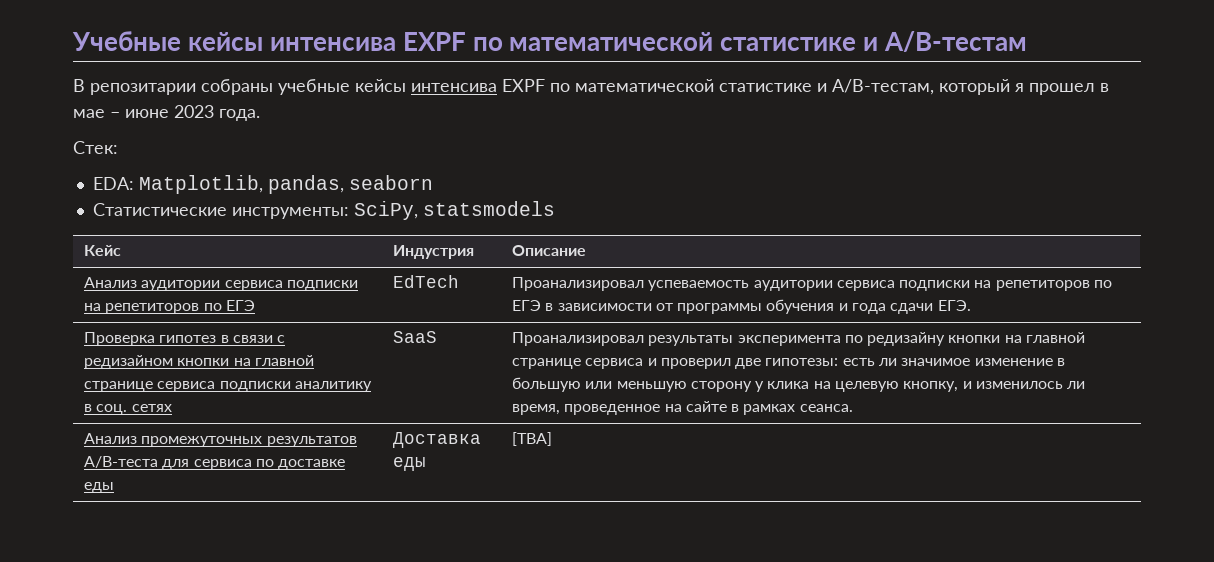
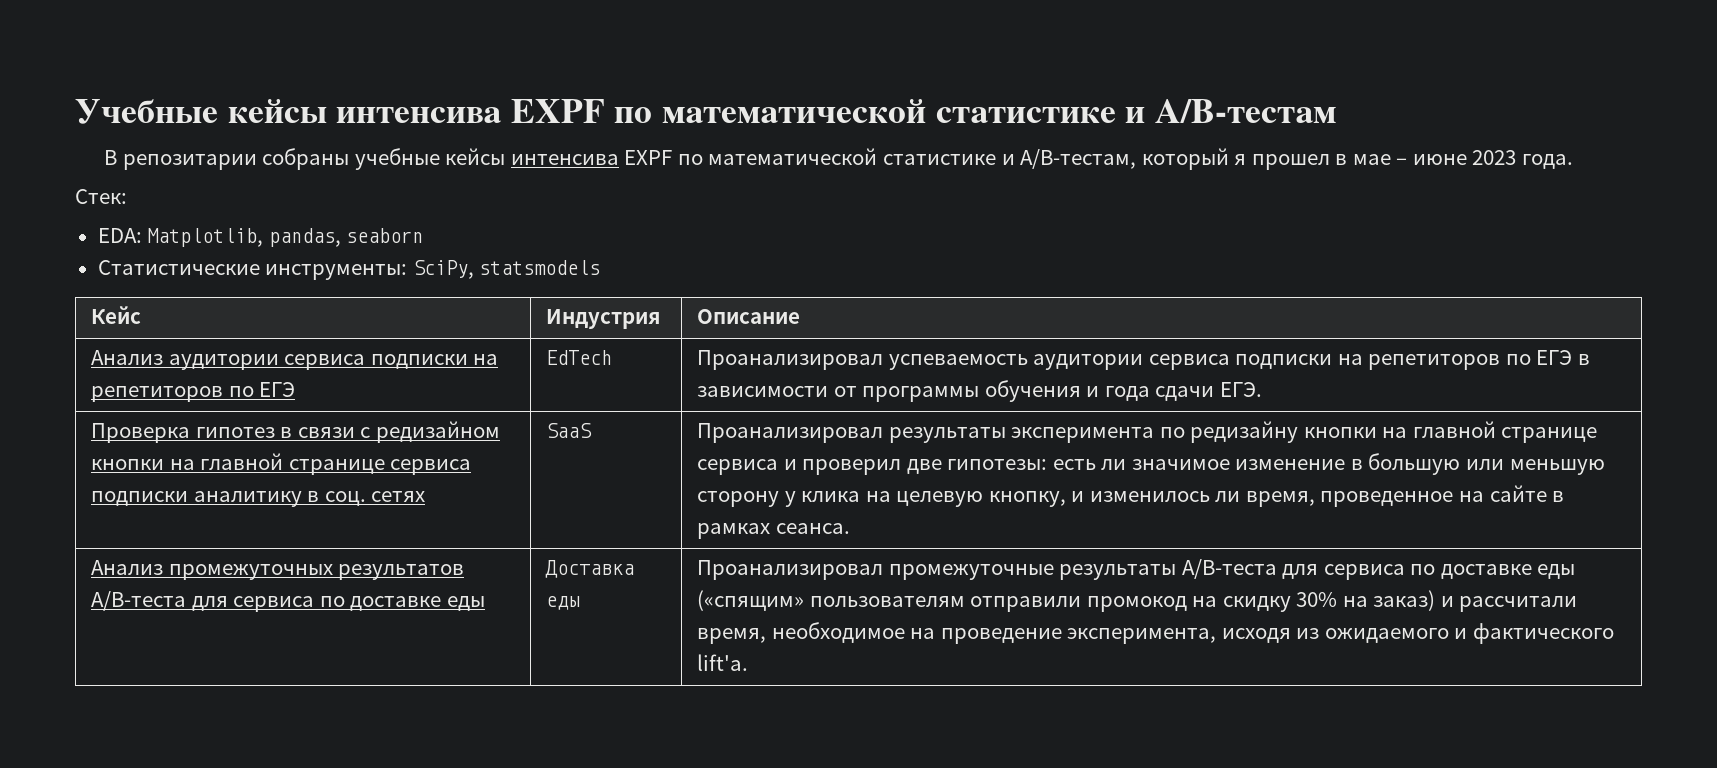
- [TBA]
+ Проанализировал промежуточные результаты A/B-теста для сервиса по доставке еды («спящим» пользователям отправили промокод на скидку 30% на заказ) и рассчитали время, необходимое на проведение эксперимента, исходя из ожидаемого и фактического lift'а.

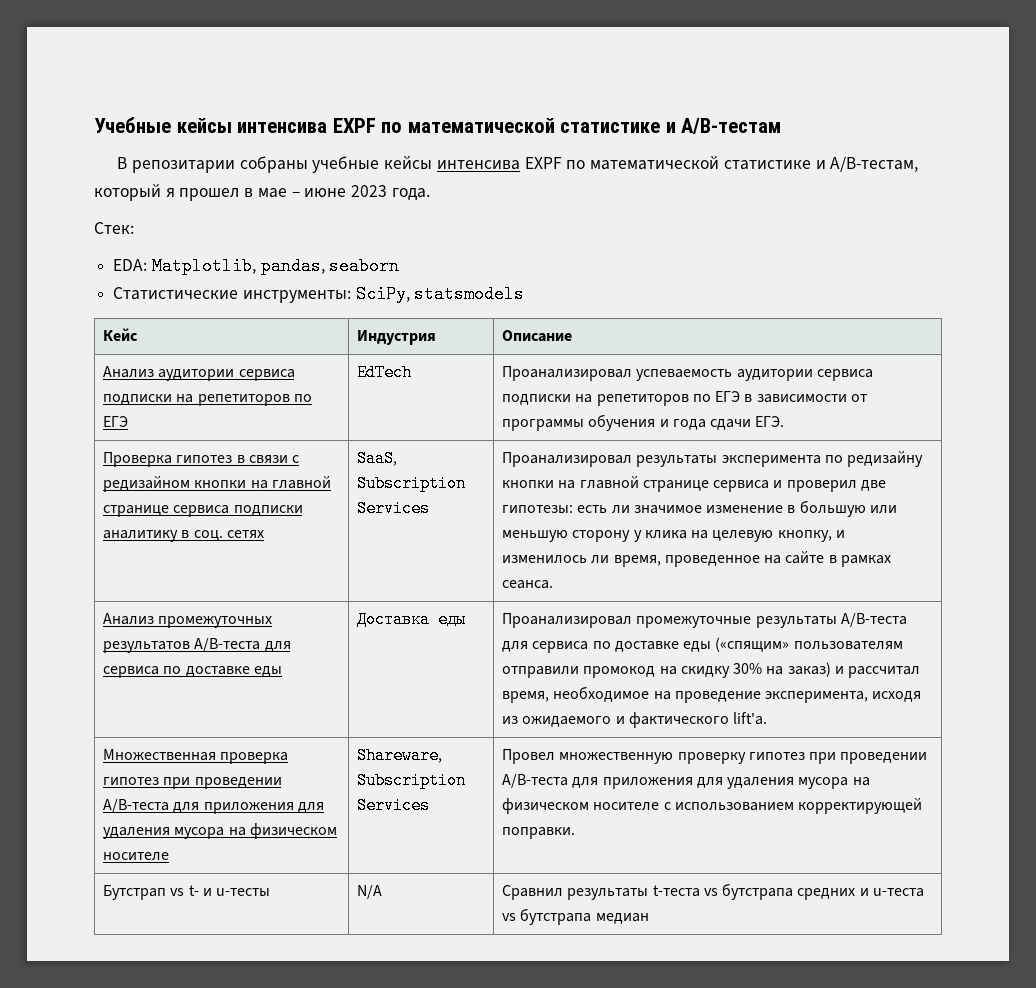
- SaaS
+ SaaS, Subscription Services
- Проанализировал промежуточные результаты A/B-теста для сервиса по доставке еды («спящим» пользователям отправили промокод на скидку 30% на заказ) и рассчитали время, необходимое на проведение эксперимента, исходя из ожидаемого и фактического lift'а.
+ Проанализировал промежуточные результаты A/B-теста для сервиса по доставке еды («спящим» пользователям отправили промокод на скидку 30% на заказ) и рассчитал время, необходимое на проведение эксперимента, исходя из ожидаемого и фактического lift'а.
+ Множественная проверка гипотез при проведении A/B-теста для приложения для удаления мусора на физическом носителе | Shareware, Subscription Services | Провел множественную проверку гипотез при проведении A/B-теста для приложения для удаления мусора на физическом носителе с использованием корректирующей поправки.
+ Бутстрап vs t- и u-тесты | N/A | Сравнил результаты t-теста vs бутстрапа средних и u-теста vs бутстрапа медиан

